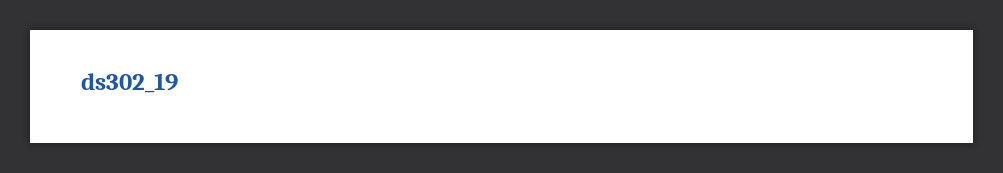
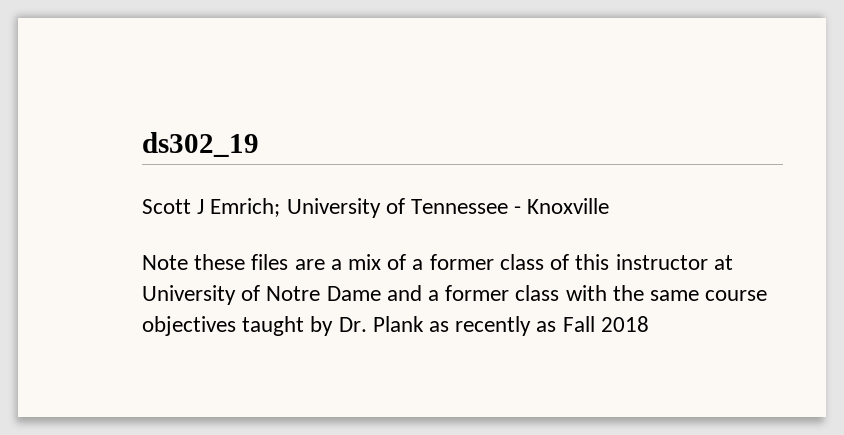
+ Scott J Emrich; University of Tennessee - Knoxville
+ Note these files are a mix of a former class of this instructor at University of Notre Dame and a former class with the same course objectives taught by Dr. Plank as recently as Fall 2018

